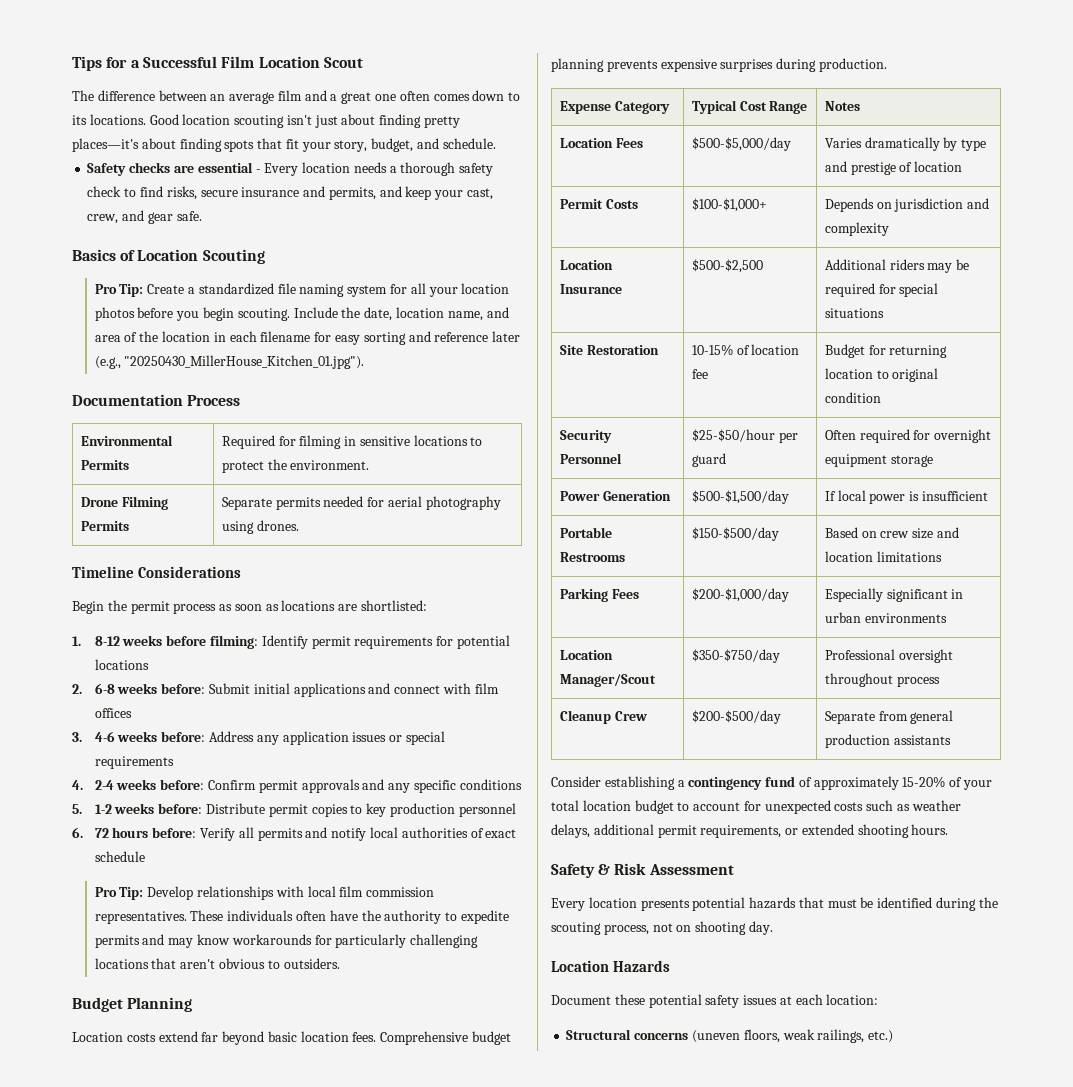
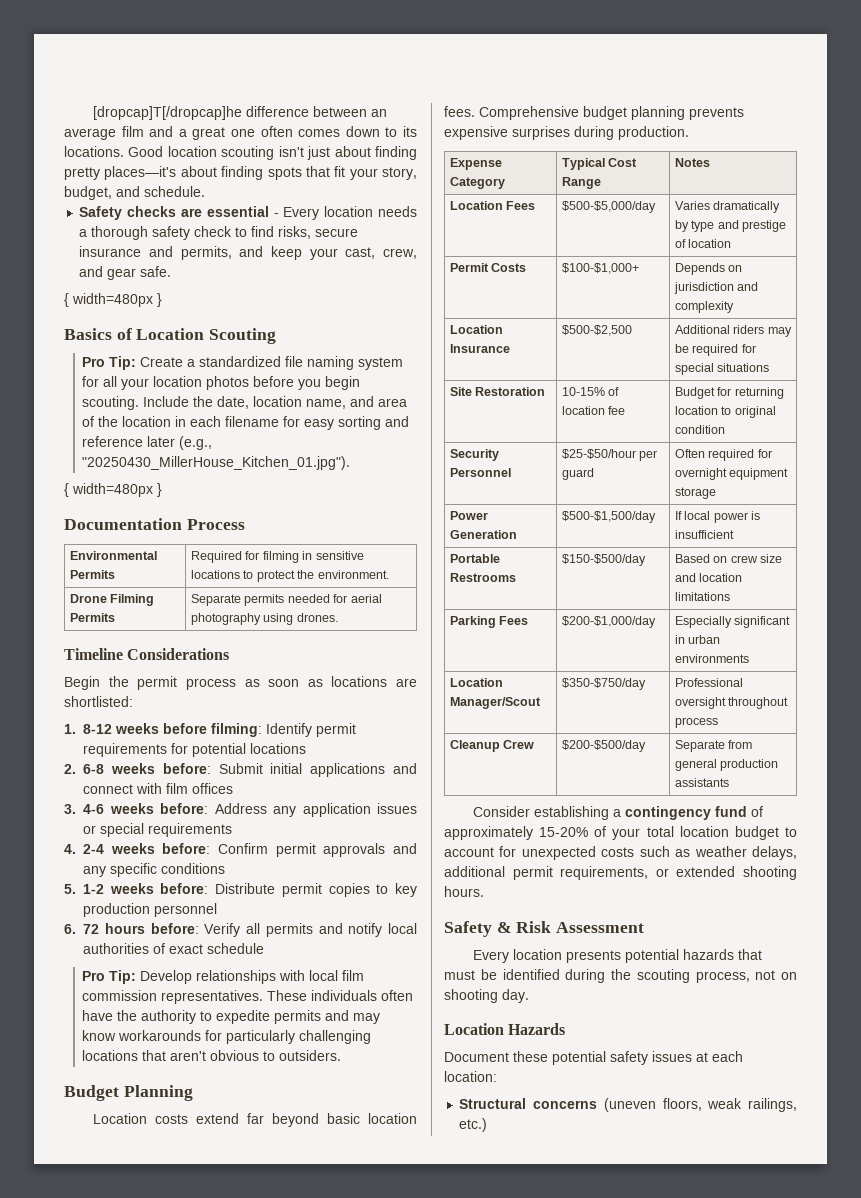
- Tips for a Successful Film Location Scout
- The difference between an average film and a great one often comes down to its locations.
+ [dropcap]T[/dropcap]he difference between an average film and a great one often comes down to its locations.
  Safety checks are essential - Every location needs a thorough safety check to find risks, secure insurance and permits, and keep your cast, crew, and gear safe.
+ { width=480px }
  Include the date, location name, and area of the location in each filename for easy sorting and reference later (e.g., "20250430_MillerHouse_Kitchen_01.jpg").
+ { width=480px }

